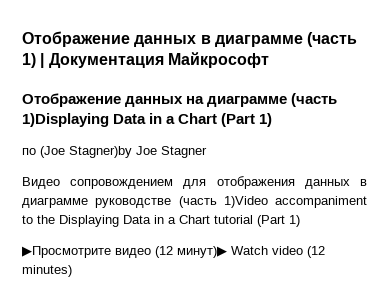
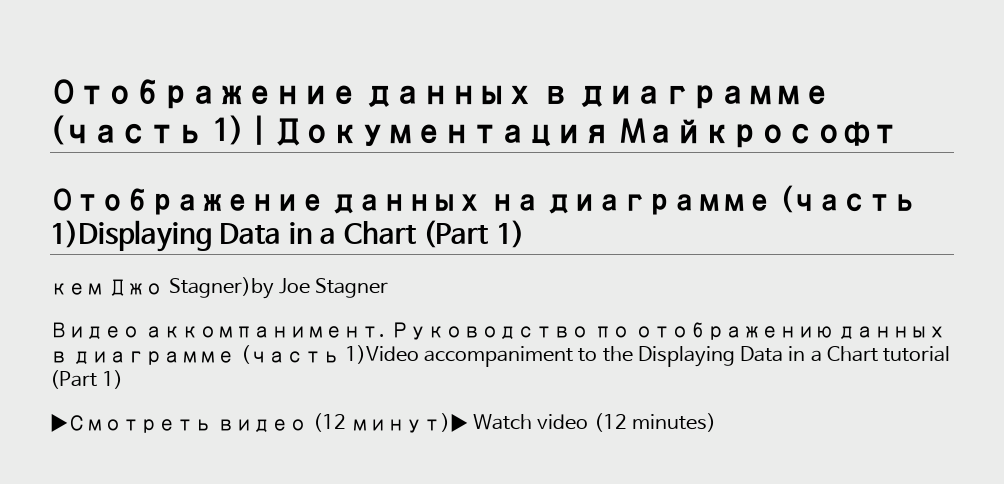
- по (Joe Stagner)by Joe Stagner
+ кем Джо Stagner)by Joe Stagner
- Видео сопровождением для отображения данных в диаграмме руководстве (часть 1)Video accompaniment to the Displaying Data in a Chart tutorial (Part 1)
+ Видео аккомпанимент. Руководство по отображению данных в диаграмме (часть 1)Video accompaniment to the Displaying Data in a Chart tutorial (Part 1)
- ▶Просмотрите видео (12 минут)▶ Watch video (12 minutes)
+ ▶Смотреть видео (12 минут)▶ Watch video (12 minutes)

